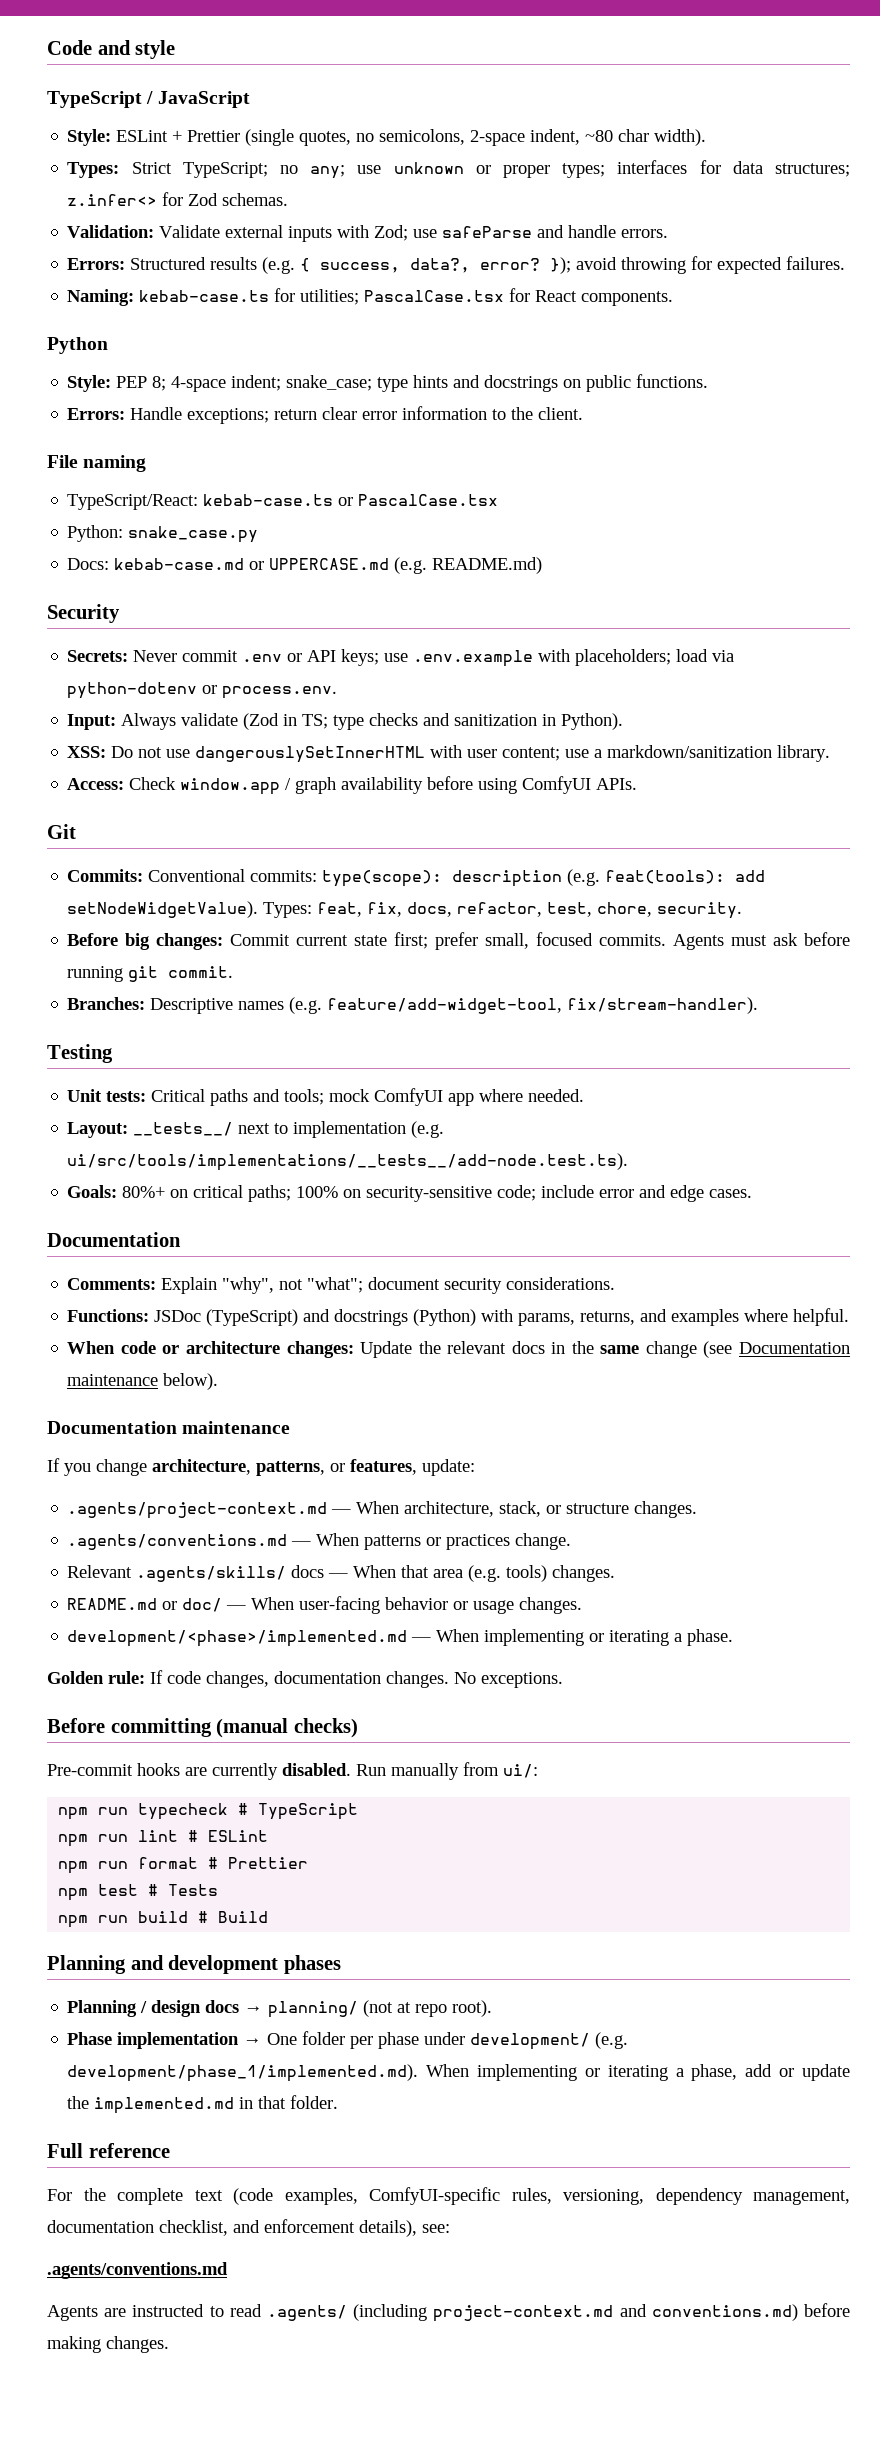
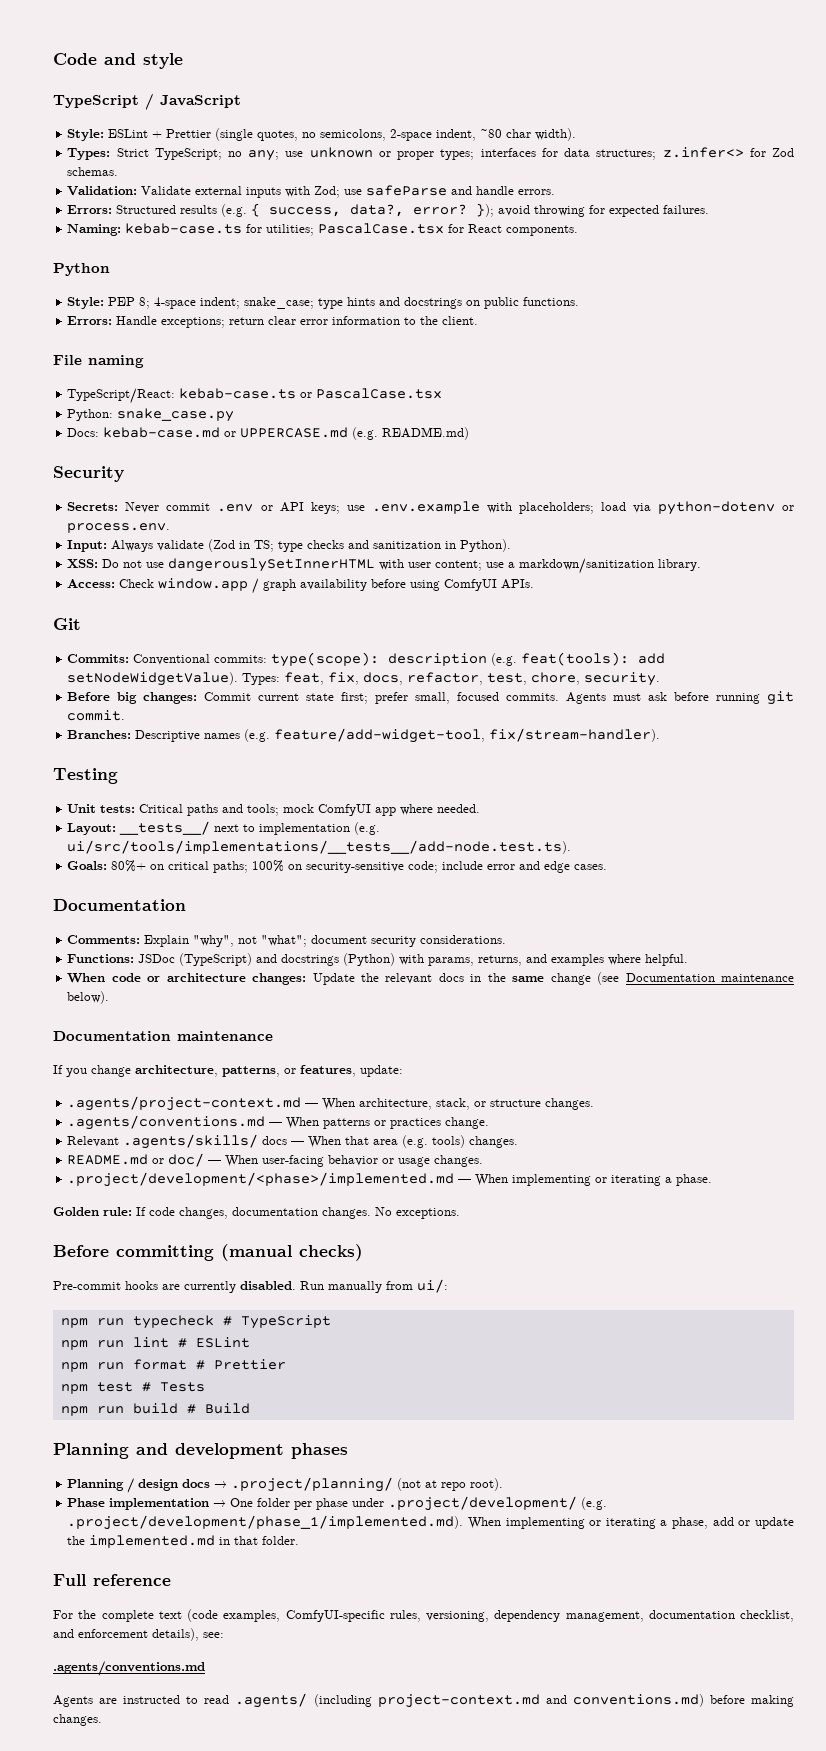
- development/<phase>/implemented.md — When implementing or iterating a phase.
+ .project/development/<phase>/implemented.md — When implementing or iterating a phase.
- Planning / design docs → planning/ (not at repo root).
+ Planning / design docs → .project/planning/ (not at repo root).
- Phase implementation → One folder per phase under development/ (e.g. development/phase_1/implemented.md). When implementing or iterating a phase, add or update the implemented.md in that folder.
+ Phase implementation → One folder per phase under .project/development/ (e.g. .project/development/phase_1/implemented.md). When implementing or iterating a phase, add or update the implemented.md in that folder.

